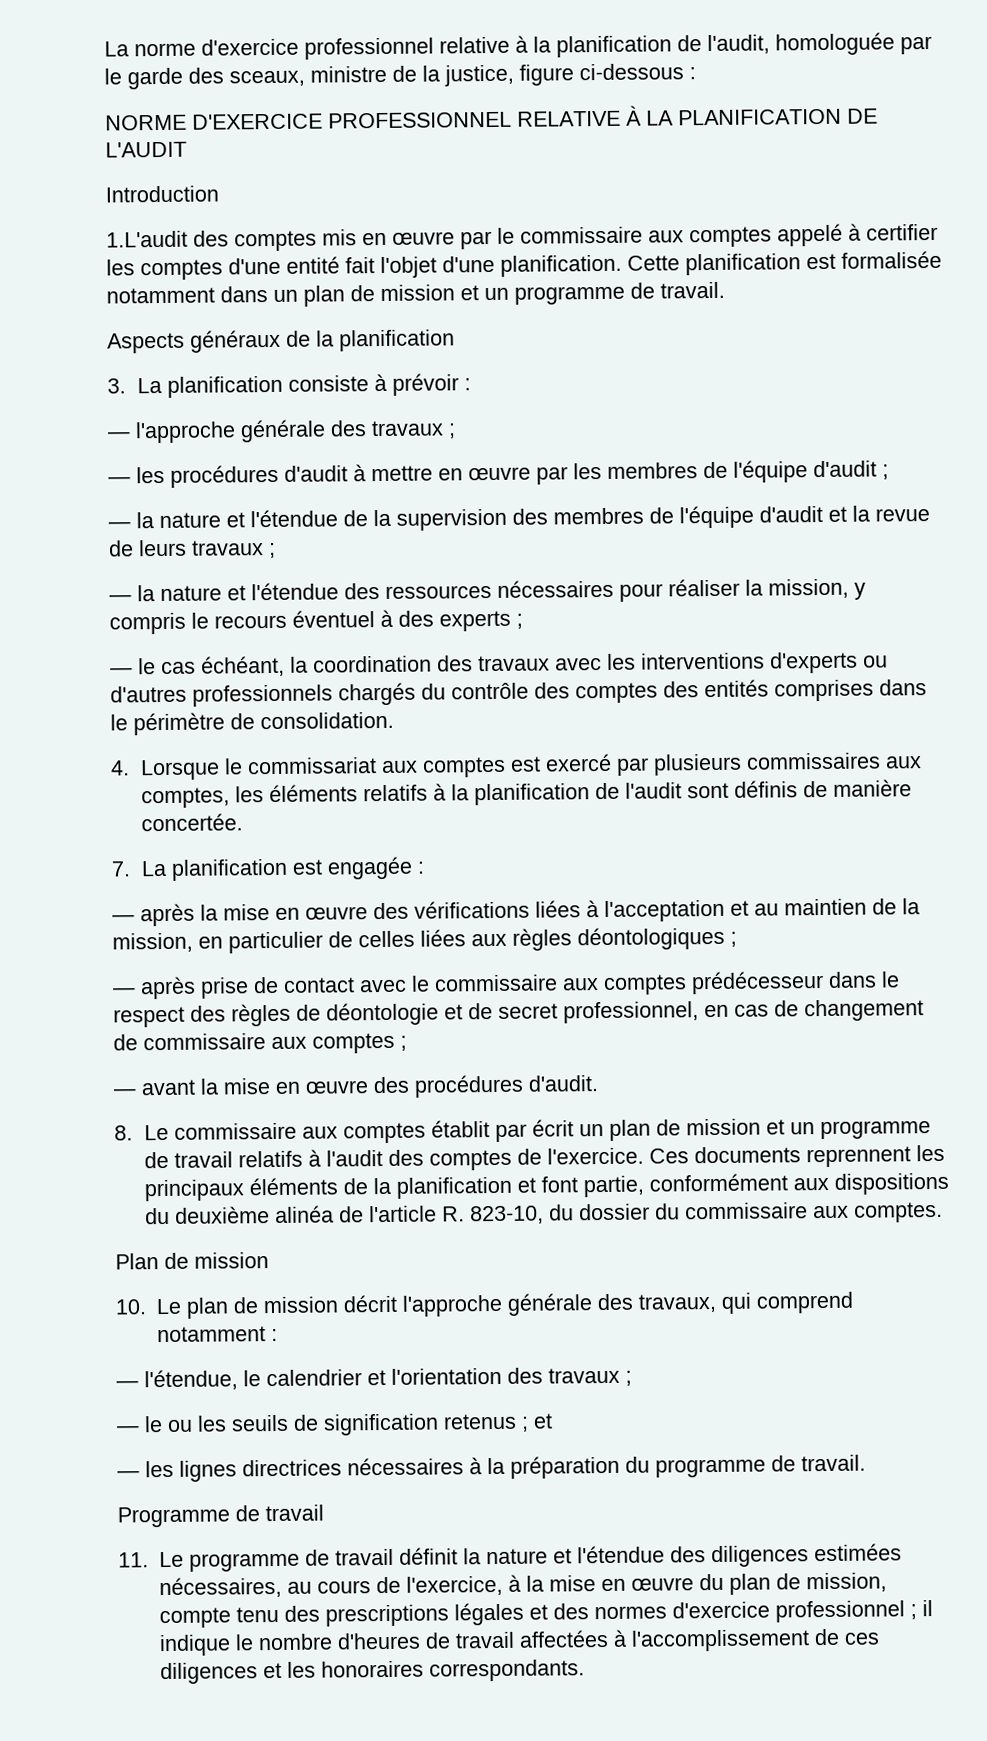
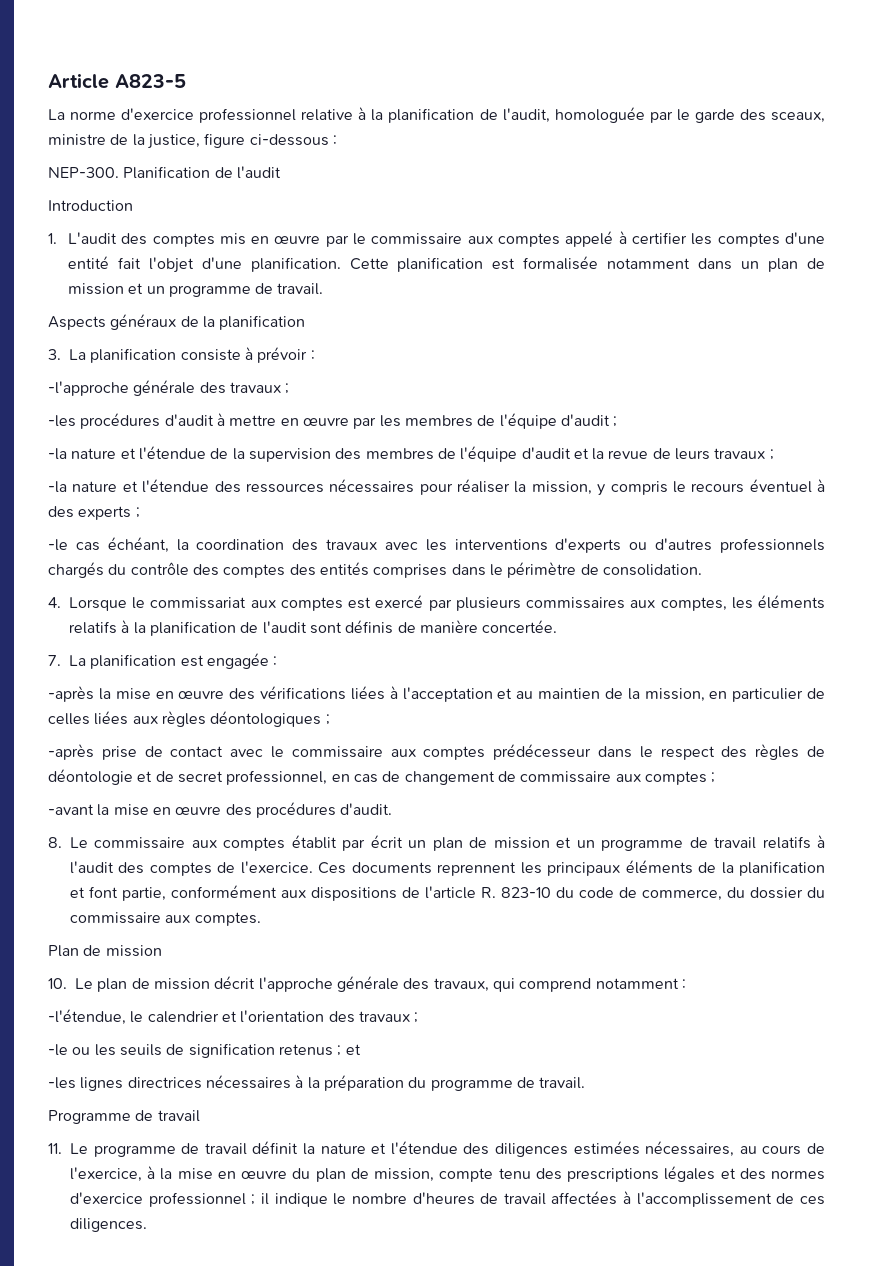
+ Article A823-5
- NORME D'EXERCICE PROFESSIONNEL RELATIVE À LA PLANIFICATION DE L'AUDIT
+ NEP-300. Planification de l'audit
- 1.L'audit des comptes mis en œuvre par le commissaire aux comptes appelé à certifier les comptes d'une entité fait l'objet d'une planification.
+ 1. L'audit des comptes mis en œuvre par le commissaire aux comptes appelé à certifier les comptes d'une entité fait l'objet d'une planification.
- ― l'approche générale des travaux ;
+ -l'approche générale des travaux ;
- ― les procédures d'audit à mettre en œuvre par les membres de l'équipe d'audit ;
+ -les procédures d'audit à mettre en œuvre par les membres de l'équipe d'audit ;
- ― la nature et l'étendue de la supervision des membres de l'équipe d'audit et la revue de leurs travaux ;
+ -la nature et l'étendue de la supervision des membres de l'équipe d'audit et la revue de leurs travaux ;
- ― la nature et l'étendue des ressources nécessaires pour réaliser la mission, y compris le recours éventuel à des experts ;
+ -la nature et l'étendue des ressources nécessaires pour réaliser la mission, y compris le recours éventuel à des experts ;
- ― le cas échéant, la coordination des travaux avec les interventions d'experts ou d'autres professionnels chargés du contrôle des comptes des entités comprises dans le périmètre de consolidation.
+ -le cas échéant, la coordination des travaux avec les interventions d'experts ou d'autres professionnels chargés du contrôle des comptes des entités comprises dans le périmètre de consolidation.
- ― après la mise en œuvre des vérifications liées à l'acceptation et au maintien de la mission, en particulier de celles liées aux règles déontologiques ;
+ -après la mise en œuvre des vérifications liées à l'acceptation et au maintien de la mission, en particulier de celles liées aux règles déontologiques ;
- ― après prise de contact avec le commissaire aux comptes prédécesseur dans le respect des règles de déontologie et de secret professionnel, en cas de changement de commissaire aux comptes ;
+ -après prise de contact avec le commissaire aux comptes prédécesseur dans le respect des règles de déontologie et de secret professionnel, en cas de changement de commissaire aux comptes ;
- ― avant la mise en œuvre des procédures d'audit.
+ -avant la mise en œuvre des procédures d'audit.
- Ces documents reprennent les principaux éléments de la planification et font partie, conformément aux dispositions du deuxième alinéa de l'article R. 823-10, du dossier du commissaire aux comptes.
+ Ces documents reprennent les principaux éléments de la planification et font partie, conformément aux dispositions de l'article R. 823-10 du code de commerce, du dossier du commissaire aux comptes.
- ― l'étendue, le calendrier et l'orientation des travaux ;
+ -l'étendue, le calendrier et l'orientation des travaux ;
- ― le ou les seuils de signification retenus ; et
+ -le ou les seuils de signification retenus ; et
- ― les lignes directrices nécessaires à la préparation du programme de travail.
+ -les lignes directrices nécessaires à la préparation du programme de travail.
- 11. Le programme de travail définit la nature et l'étendue des diligences estimées nécessaires, au cours de l'exercice, à la mise en œuvre du plan de mission, compte tenu des prescriptions légales et des normes d'exercice professionnel ; il indique le nombre d'heures de travail affectées à l'accomplissement de ces diligences et les honoraires correspondants.
+ 11. Le programme de travail définit la nature et l'étendue des diligences estimées nécessaires, au cours de l'exercice, à la mise en œuvre du plan de mission, compte tenu des prescriptions légales et des normes d'exercice professionnel ; il indique le nombre d'heures de travail affectées à l'accomplissement de ces diligences.

